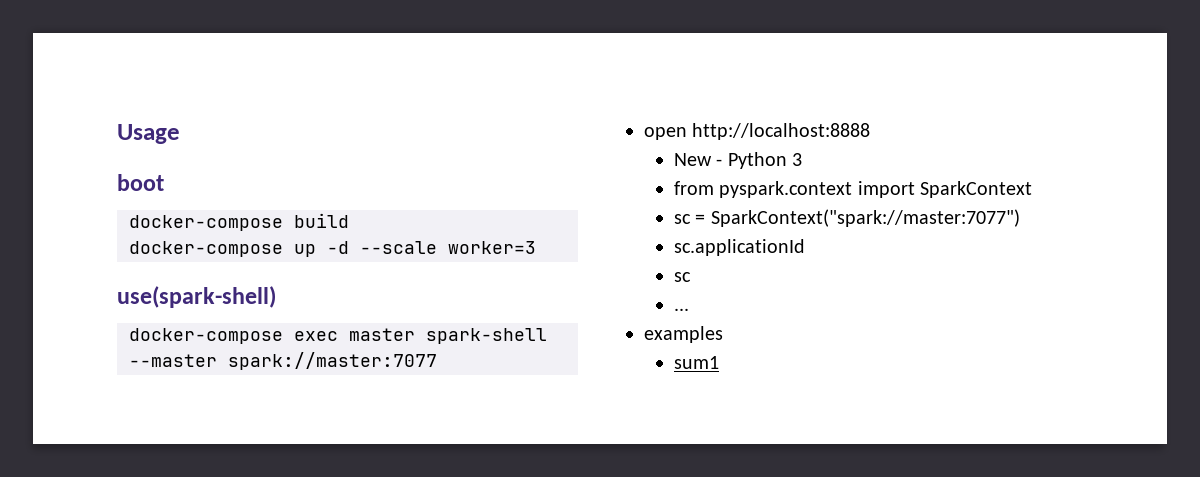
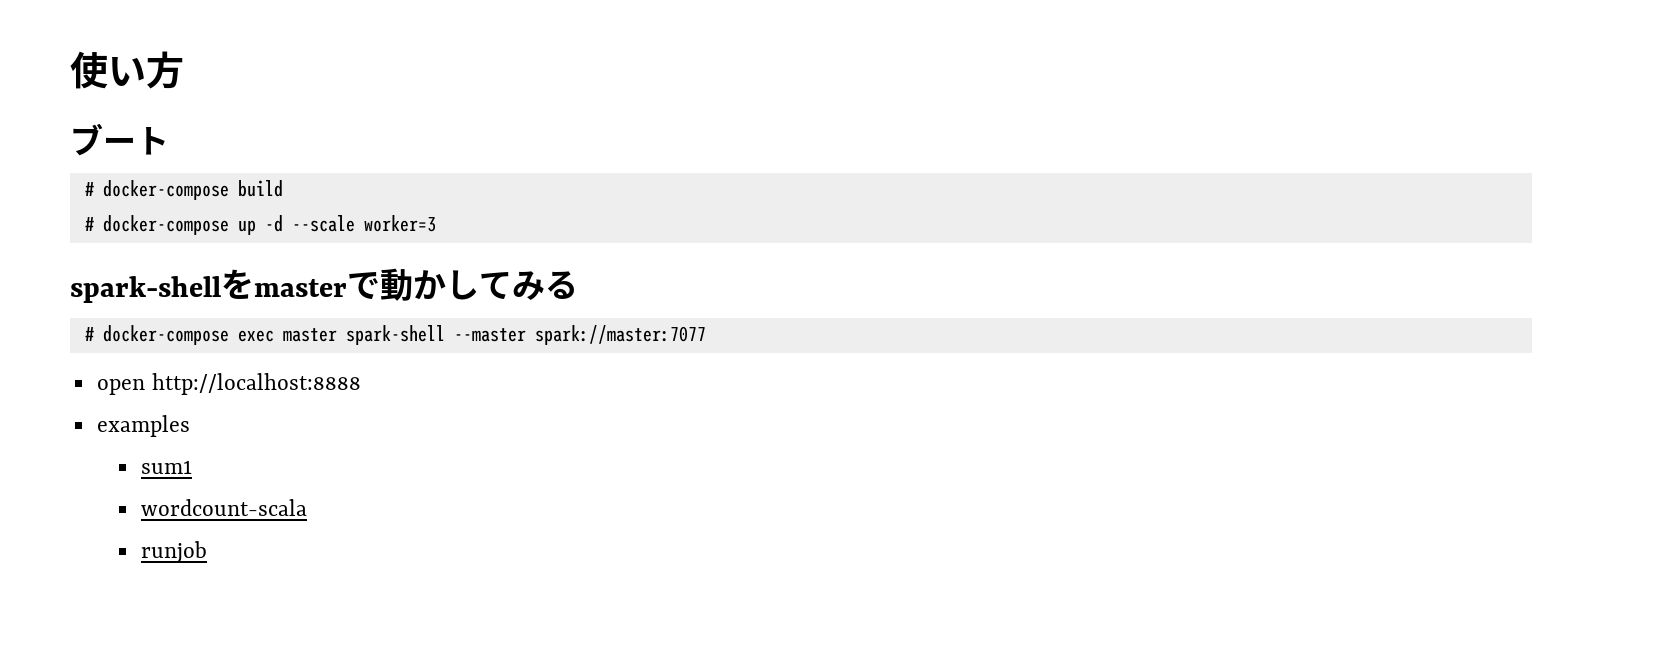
- Usage
- boot
- docker-compose build
+ 使い方
+ ブート
+ # docker-compose build
- docker-compose up -d --scale worker=3
+ # docker-compose up -d --scale worker=3
- use(spark-shell)
- docker-compose exec master spark-shell --master spark://master:7077
+ spark-shellをmasterで動かしてみる
+ # docker-compose exec master spark-shell --master spark://master:7077
- New - Python 3
- from pyspark.context import SparkContext
- sc = SparkContext("spark://master:7077")
- sc.applicationId
- sc
- ...
+ wordcount-scala
+ runjob

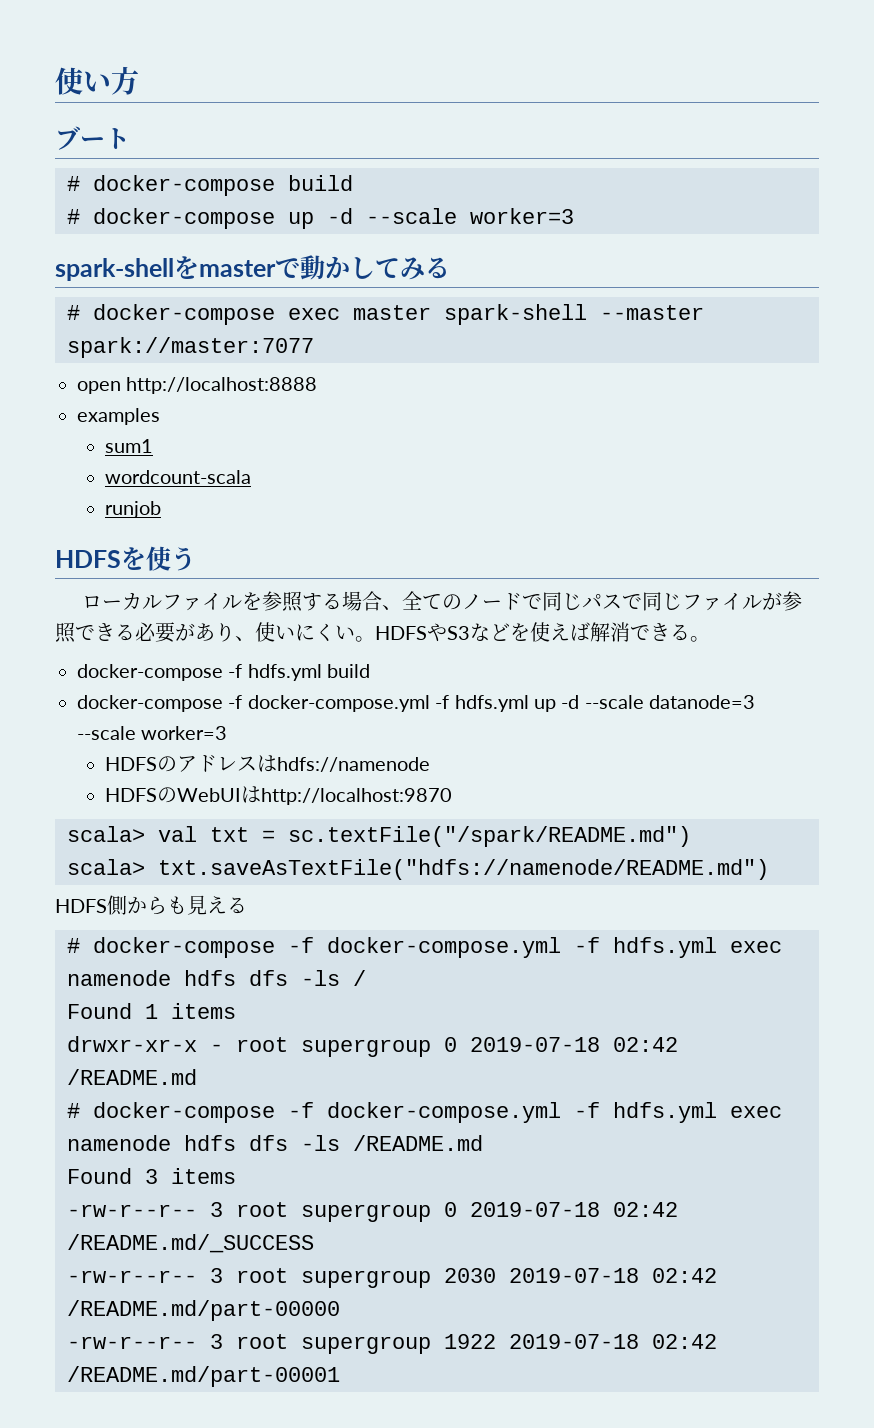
+ HDFSを使う
+ ローカルファイルを参照する場合、全てのノードで同じパスで同じファイルが参照できる必要があり、使いにくい。HDFSやS3などを使えば解消できる。
+ docker-compose -f hdfs.yml build
+ docker-compose -f docker-compose.yml -f hdfs.yml up -d --scale datanode=3 --scale worker=3
+ HDFSのアドレスはhdfs://namenode
+ HDFSのWebUIはhttp://localhost:9870
+ scala> val txt = sc.textFile("/spark/README.md")
+ scala> txt.saveAsTextFile("hdfs://namenode/README.md")
+ HDFS側からも見える
+ # docker-compose -f docker-compose.yml -f hdfs.yml exec namenode hdfs dfs -ls /
+ Found 1 items
+ drwxr-xr-x - root supergroup 0 2019-07-18 02:42 /README.md
+ # docker-compose -f docker-compose.yml -f hdfs.yml exec namenode hdfs dfs -ls /README.md
+ Found 3 items
+ -rw-r--r-- 3 root supergroup 0 2019-07-18 02:42 /README.md/_SUCCESS
+ -rw-r--r-- 3 root supergroup 2030 2019-07-18 02:42 /README.md/part-00000
+ -rw-r--r-- 3 root supergroup 1922 2019-07-18 02:42 /README.md/part-00001

